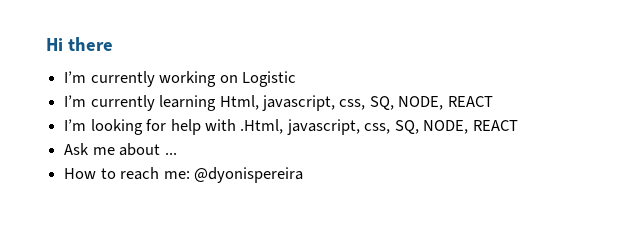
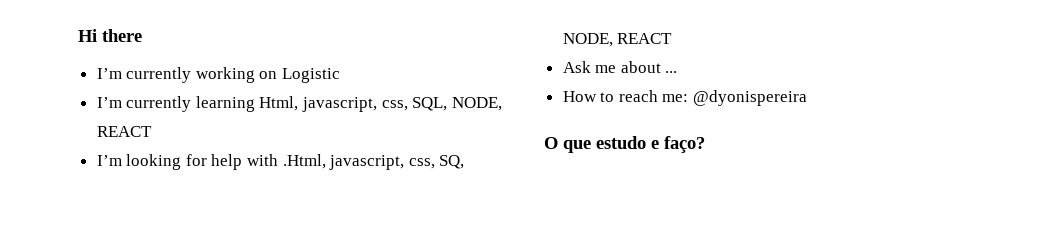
- I’m currently learning Html, javascript, css, SQ, NODE, REACT
+ I’m currently learning Html, javascript, css, SQL, NODE, REACT
+ O que estudo e faço?

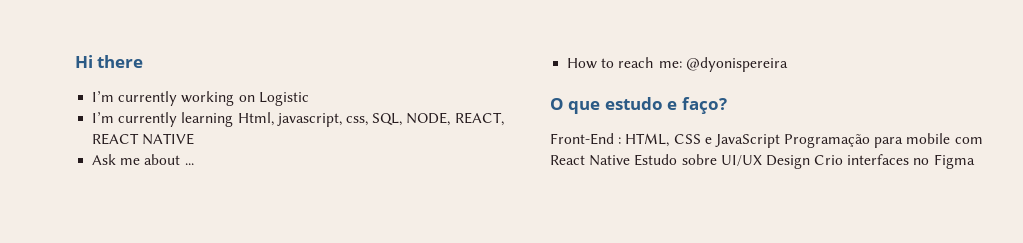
- I’m currently learning Html, javascript, css, SQL, NODE, REACT
- I’m looking for help with .Html, javascript, css, SQ, NODE, REACT
+ I’m currently learning Html, javascript, css, SQL, NODE, REACT, REACT NATIVE
+ Front-End : HTML, CSS e JavaScript Programação para mobile com React Native Estudo sobre UI/UX Design Crio interfaces no Figma

